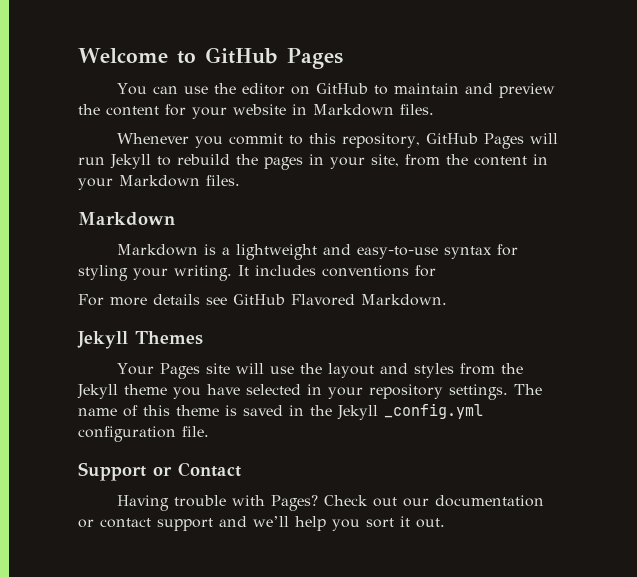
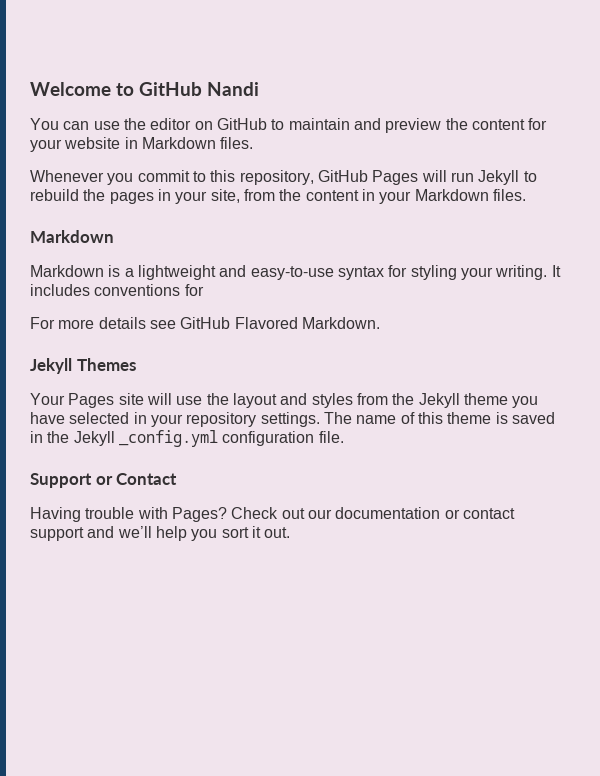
- Welcome to GitHub Pages
+ Welcome to GitHub Nandi

